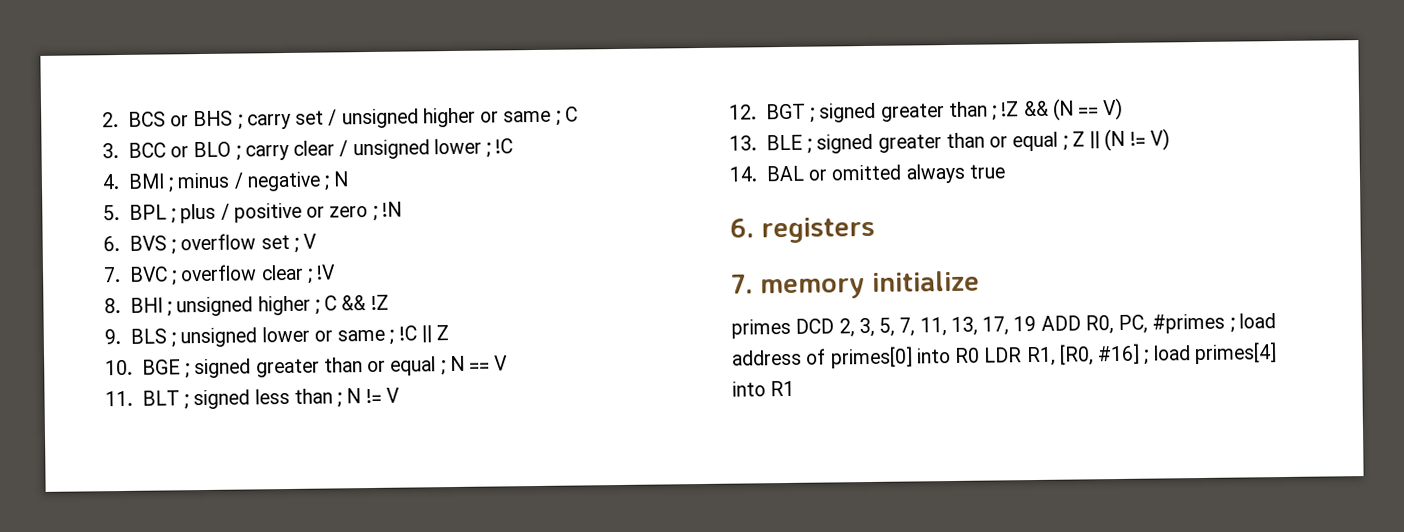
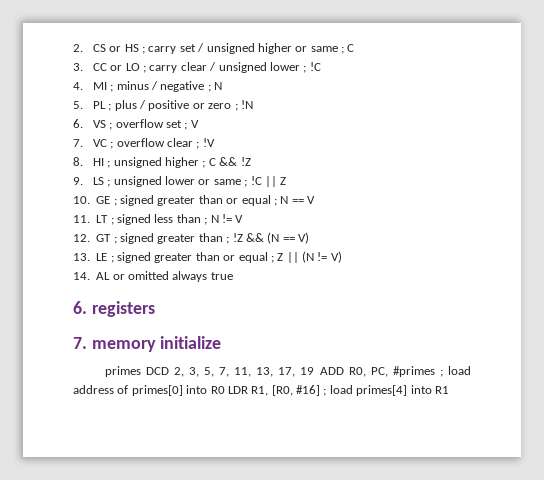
- 2. BCS or BHS ; carry set / unsigned higher or same ; C
+ 2. CS or HS ; carry set / unsigned higher or same ; C
- 3. BCC or BLO ; carry clear / unsigned lower ; !C
+ 3. CC or LO ; carry clear / unsigned lower ; !C
- 4. BMI ; minus / negative ; N
+ 4. MI ; minus / negative ; N
- 5. BPL ; plus / positive or zero ; !N
+ 5. PL ; plus / positive or zero ; !N
- 6. BVS ; overflow set ; V
+ 6. VS ; overflow set ; V
- 7. BVC ; overflow clear ; !V
+ 7. VC ; overflow clear ; !V
- 8. BHI ; unsigned higher ; C && !Z
+ 8. HI ; unsigned higher ; C && !Z
- 9. BLS ; unsigned lower or same ; !C || Z
+ 9. LS ; unsigned lower or same ; !C || Z
- 10. BGE ; signed greater than or equal ; N == V
+ 10. GE ; signed greater than or equal ; N == V
- 11. BLT ; signed less than ; N != V
+ 11. LT ; signed less than ; N != V
- 12. BGT ; signed greater than ; !Z && (N == V)
+ 12. GT ; signed greater than ; !Z && (N == V)
- 13. BLE ; signed greater than or equal ; Z || (N != V)
+ 13. LE ; signed greater than or equal ; Z || (N != V)
- 14. BAL or omitted always true
+ 14. AL or omitted always true

